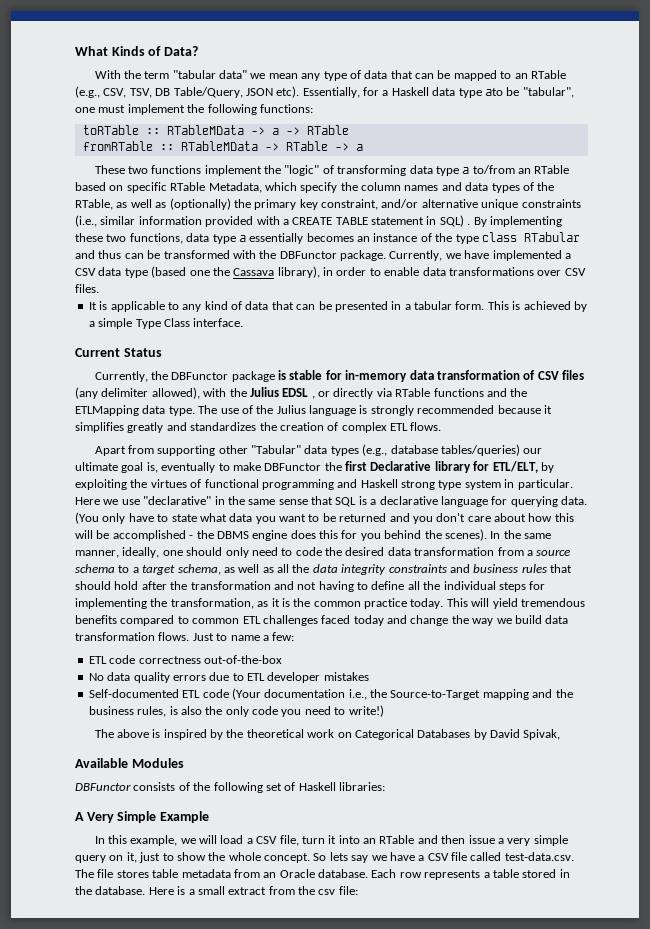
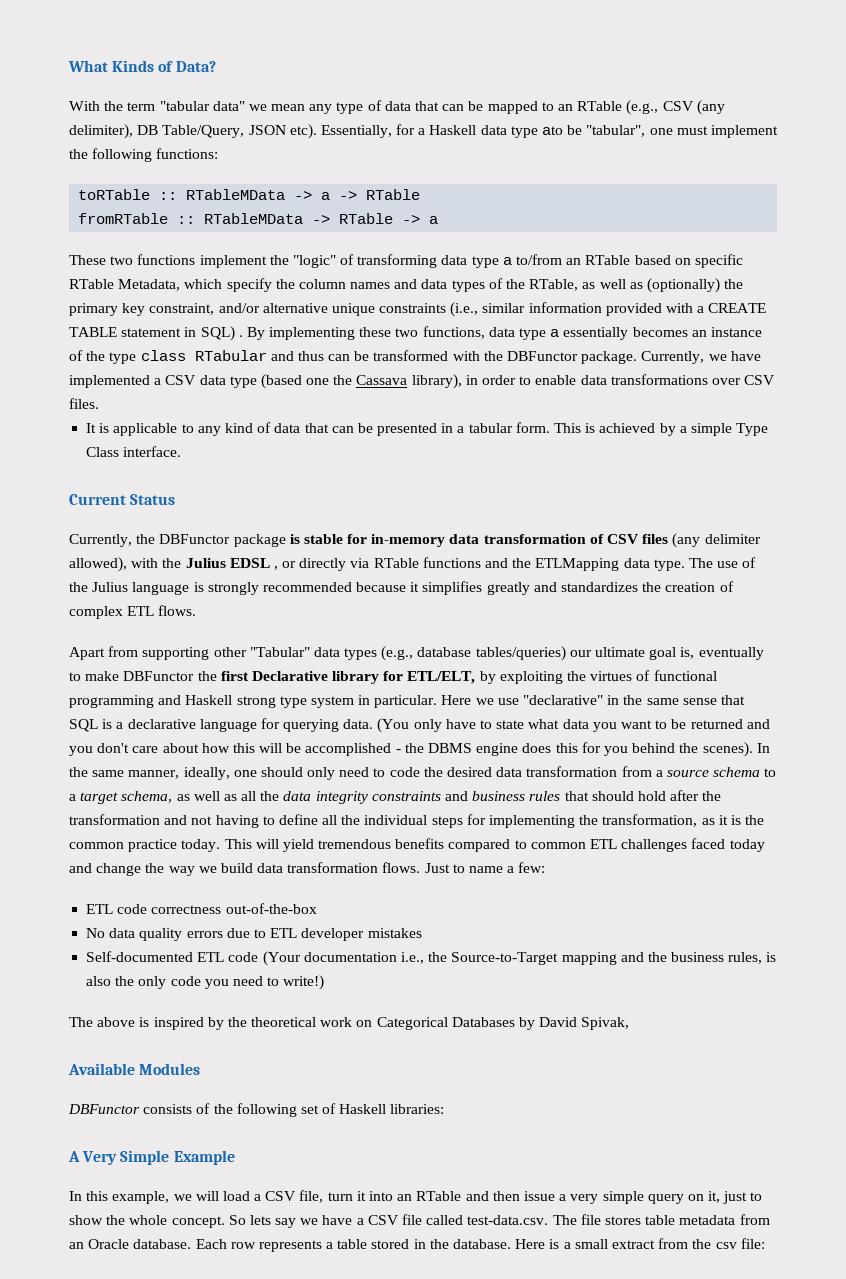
- With the term "tabular data" we mean any type of data that can be mapped to an RTable (e.g., CSV, TSV, DB Table/Query, JSON etc).
+ With the term "tabular data" we mean any type of data that can be mapped to an RTable (e.g., CSV (any delimiter), DB Table/Query, JSON etc).

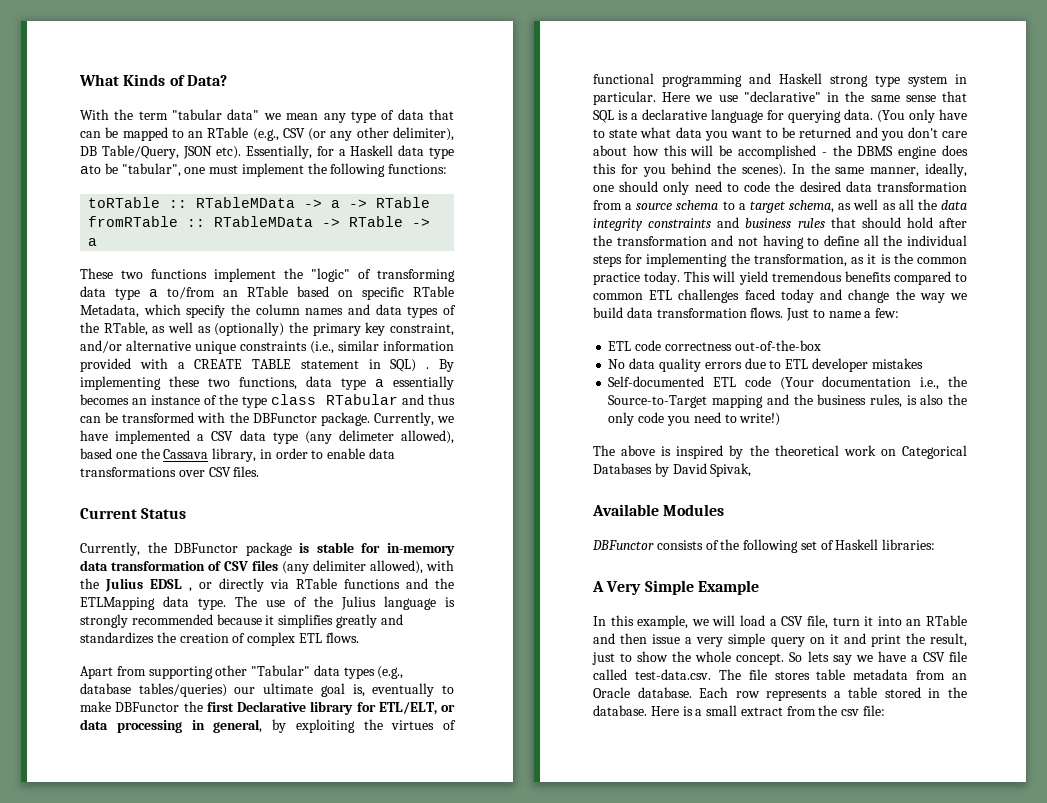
- With the term "tabular data" we mean any type of data that can be mapped to an RTable (e.g., CSV (any delimiter), DB Table/Query, JSON etc).
+ With the term "tabular data" we mean any type of data that can be mapped to an RTable (e.g., CSV (or any other delimiter), DB Table/Query, JSON etc).
- Currently, we have implemented a CSV data type (based one the Cassava library), in order to enable data transformations over CSV files.
+ Currently, we have implemented a CSV data type (any delimeter allowed), based one the Cassava library, in order to enable data transformations over CSV files.
- It is applicable to any kind of data that can be presented in a tabular form. This is achieved by a simple Type Class interface.
- Apart from supporting other "Tabular" data types (e.g., database tables/queries) our ultimate goal is, eventually to make DBFunctor the first Declarative library for ETL/ELT, by exploiting the virtues of functional programming and Haskell strong type system in particular.
+ Apart from supporting other "Tabular" data types (e.g., database tables/queries) our ultimate goal is, eventually to make DBFunctor the first Declarative library for ETL/ELT, or data processing in general, by exploiting the virtues of functional programming and Haskell strong type system in particular.
- In this example, we will load a CSV file, turn it into an RTable and then issue a very simple query on it, just to show the whole concept.
+ In this example, we will load a CSV file, turn it into an RTable and then issue a very simple query on it and print the result, just to show the whole concept.

